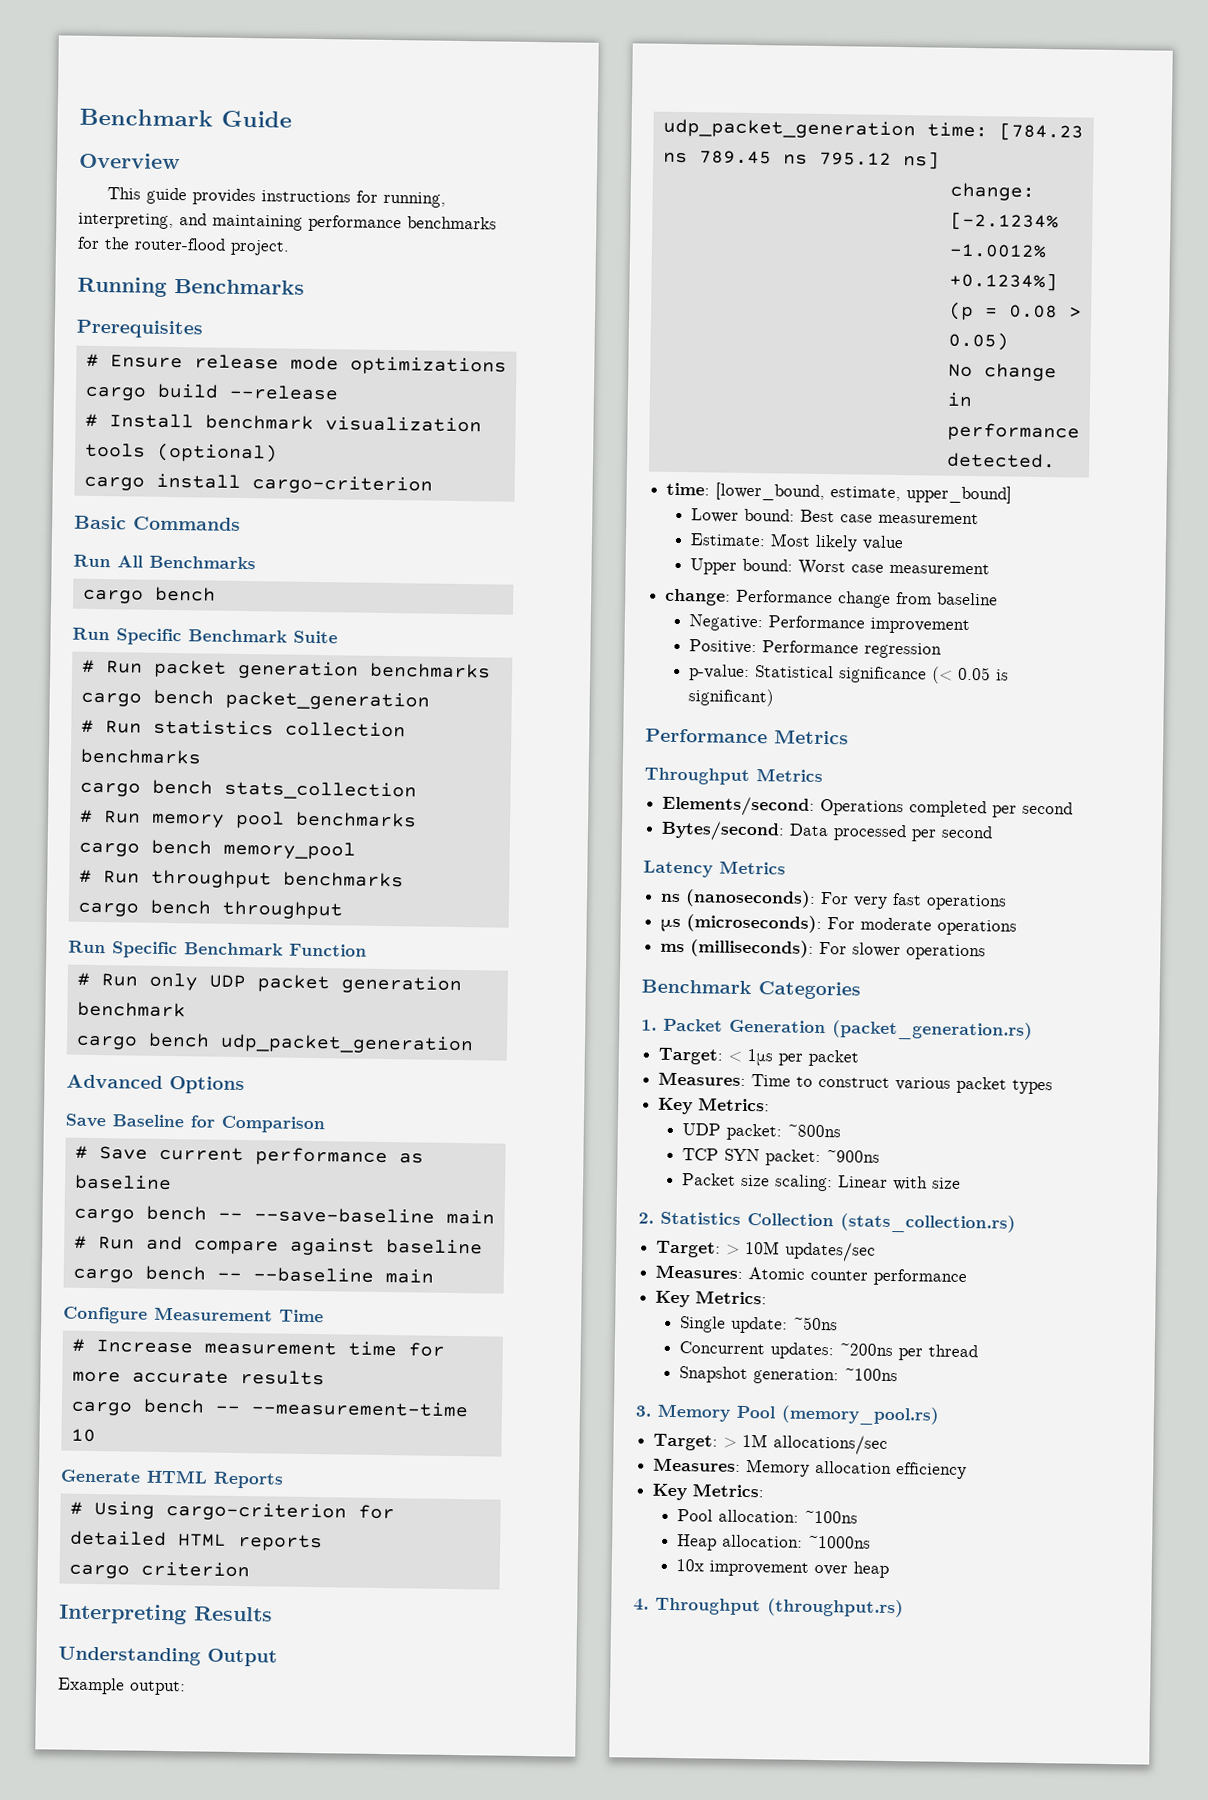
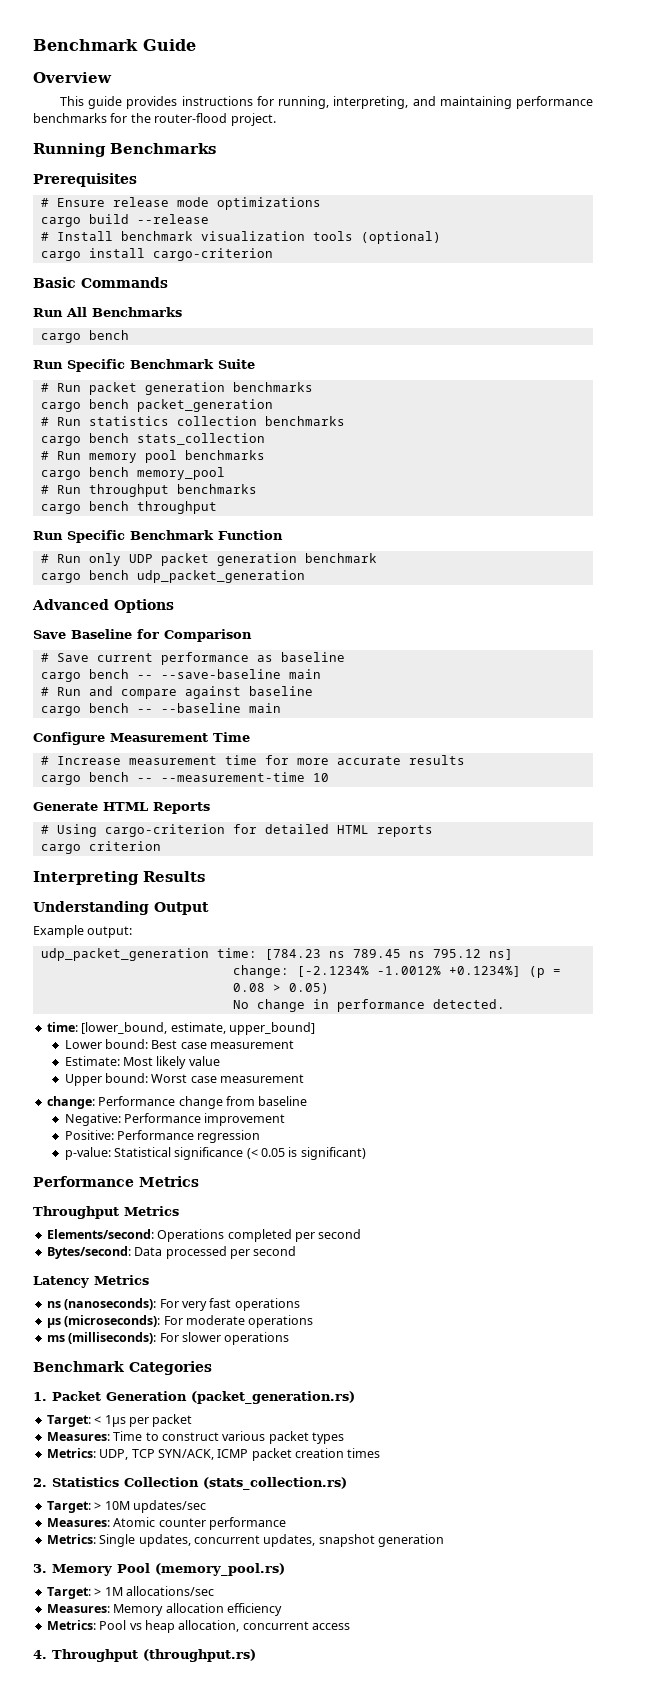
  Measures: Time to construct various packet types
- Key Metrics:
- UDP packet: ~800ns
- TCP SYN packet: ~900ns
- Packet size scaling: Linear with size
+ Metrics: UDP, TCP SYN/ACK, ICMP packet creation times
  Measures: Atomic counter performance
- Key Metrics:
- Single update: ~50ns
- Concurrent updates: ~200ns per thread
- Snapshot generation: ~100ns
+ Metrics: Single updates, concurrent updates, snapshot generation
  Measures: Memory allocation efficiency
- Key Metrics:
- Pool allocation: ~100ns
- Heap allocation: ~1000ns
- 10x improvement over heap
+ Metrics: Pool vs heap allocation, concurrent access

